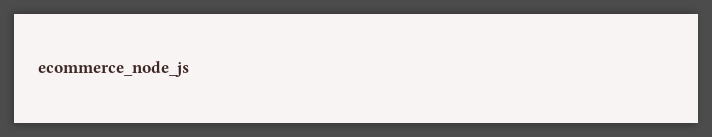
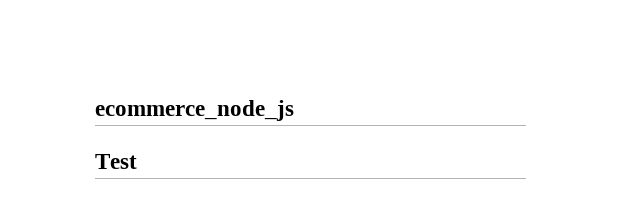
+ Test

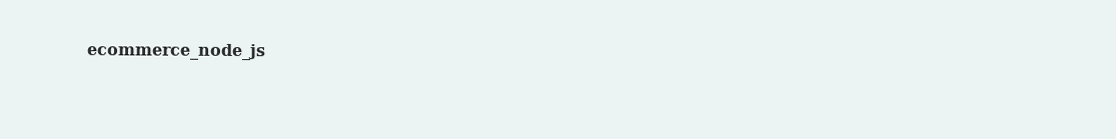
- Test

